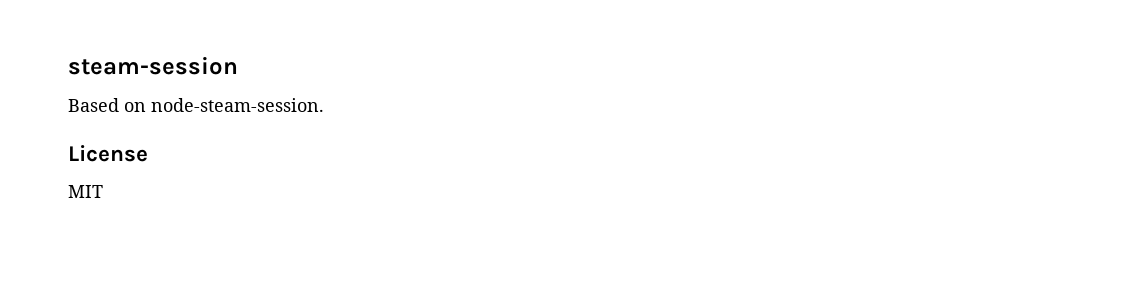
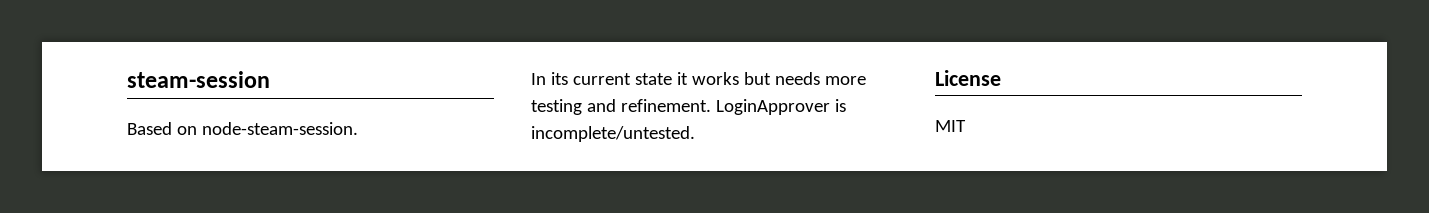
+ In its current state it works but needs more testing and refinement. LoginApprover is incomplete/untested.

